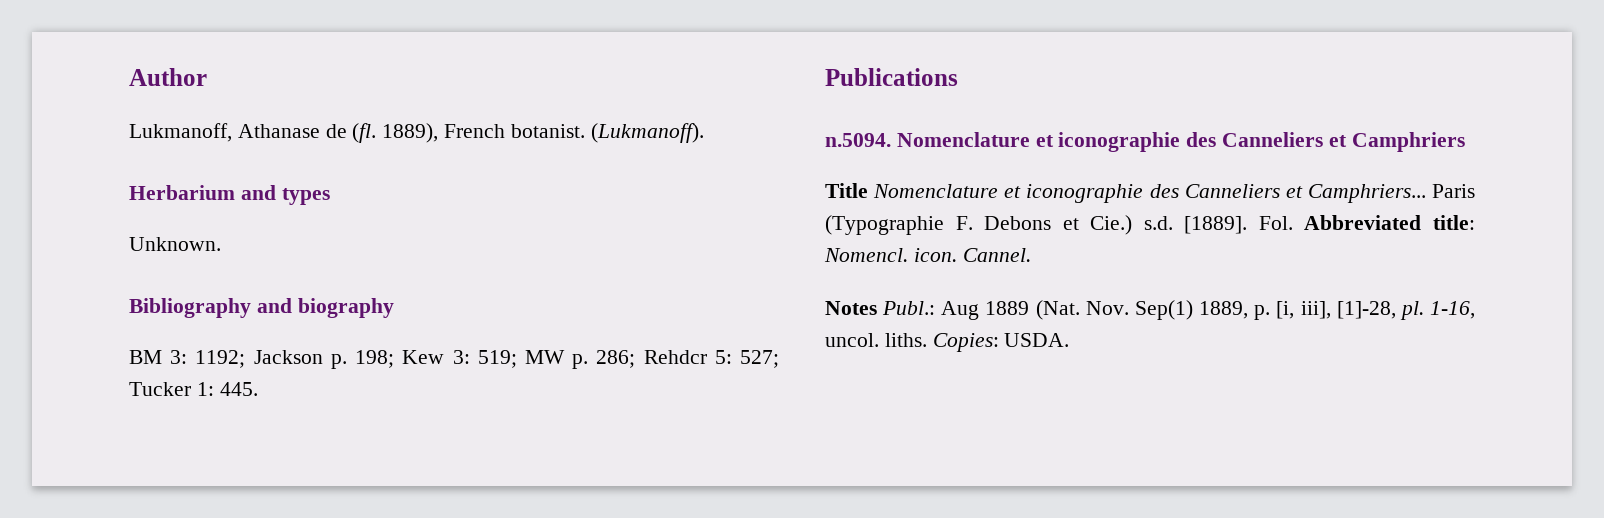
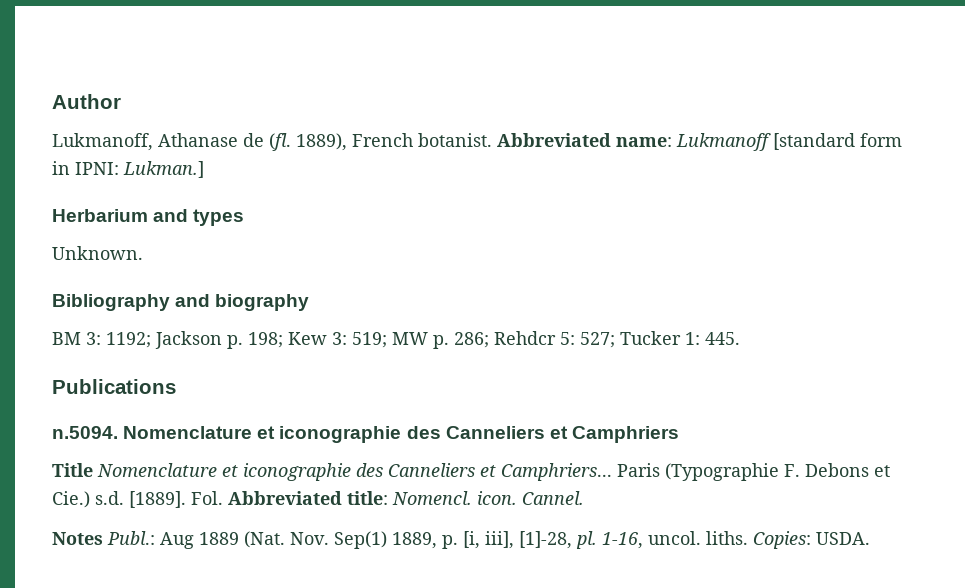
- (Lukmanoff).
+ Abbreviated name: Lukmanoff [standard form in IPNI: Lukman.]

